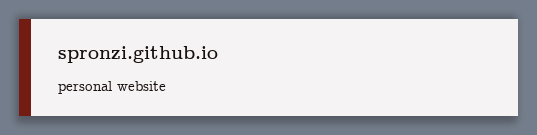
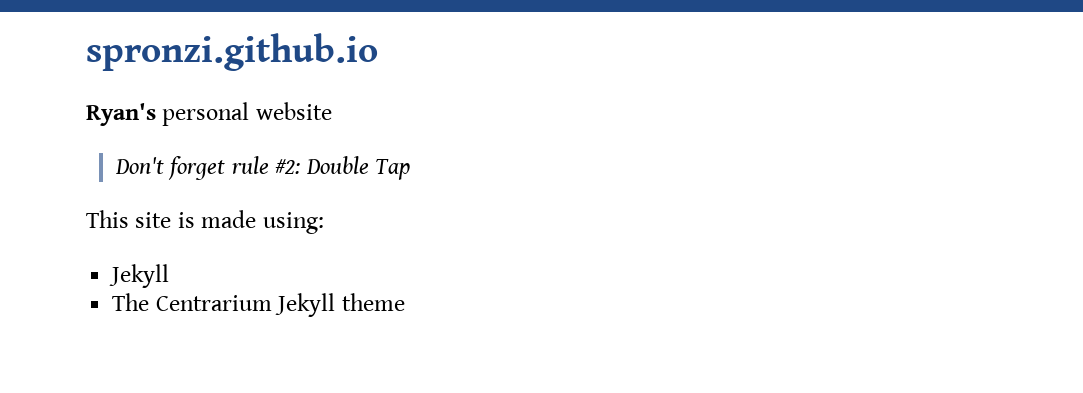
- personal website
+ Ryan's personal website
+ Don't forget rule #2: Double Tap
+ This site is made using:
+ Jekyll
+ The Centrarium Jekyll theme

